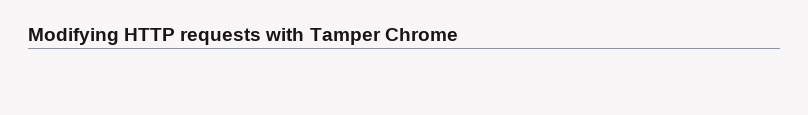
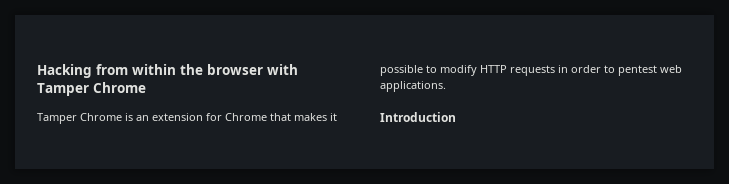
- Modifying HTTP requests with Tamper Chrome
+ Hacking from within the browser with Tamper Chrome
+ Tamper Chrome is an extension for Chrome that makes it possible to modify HTTP requests in order to pentest web applications.
+ Introduction

